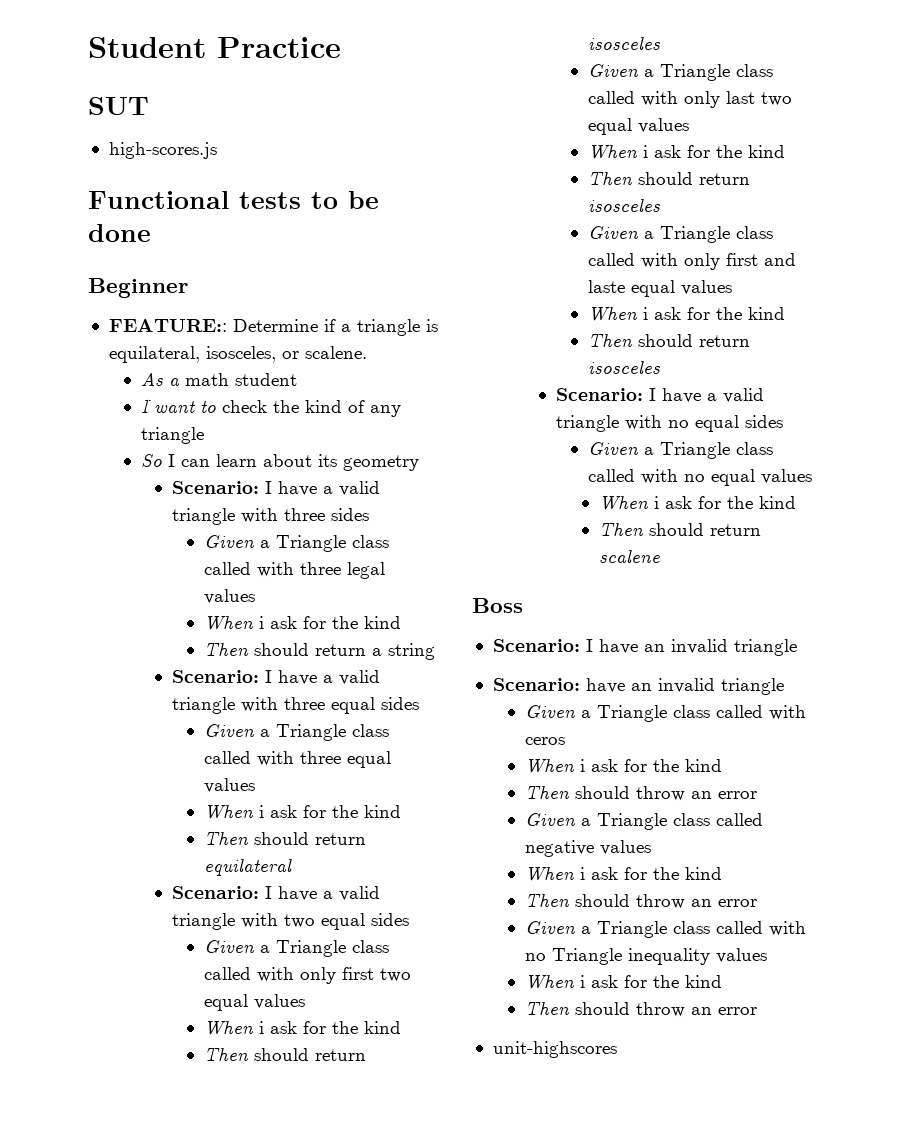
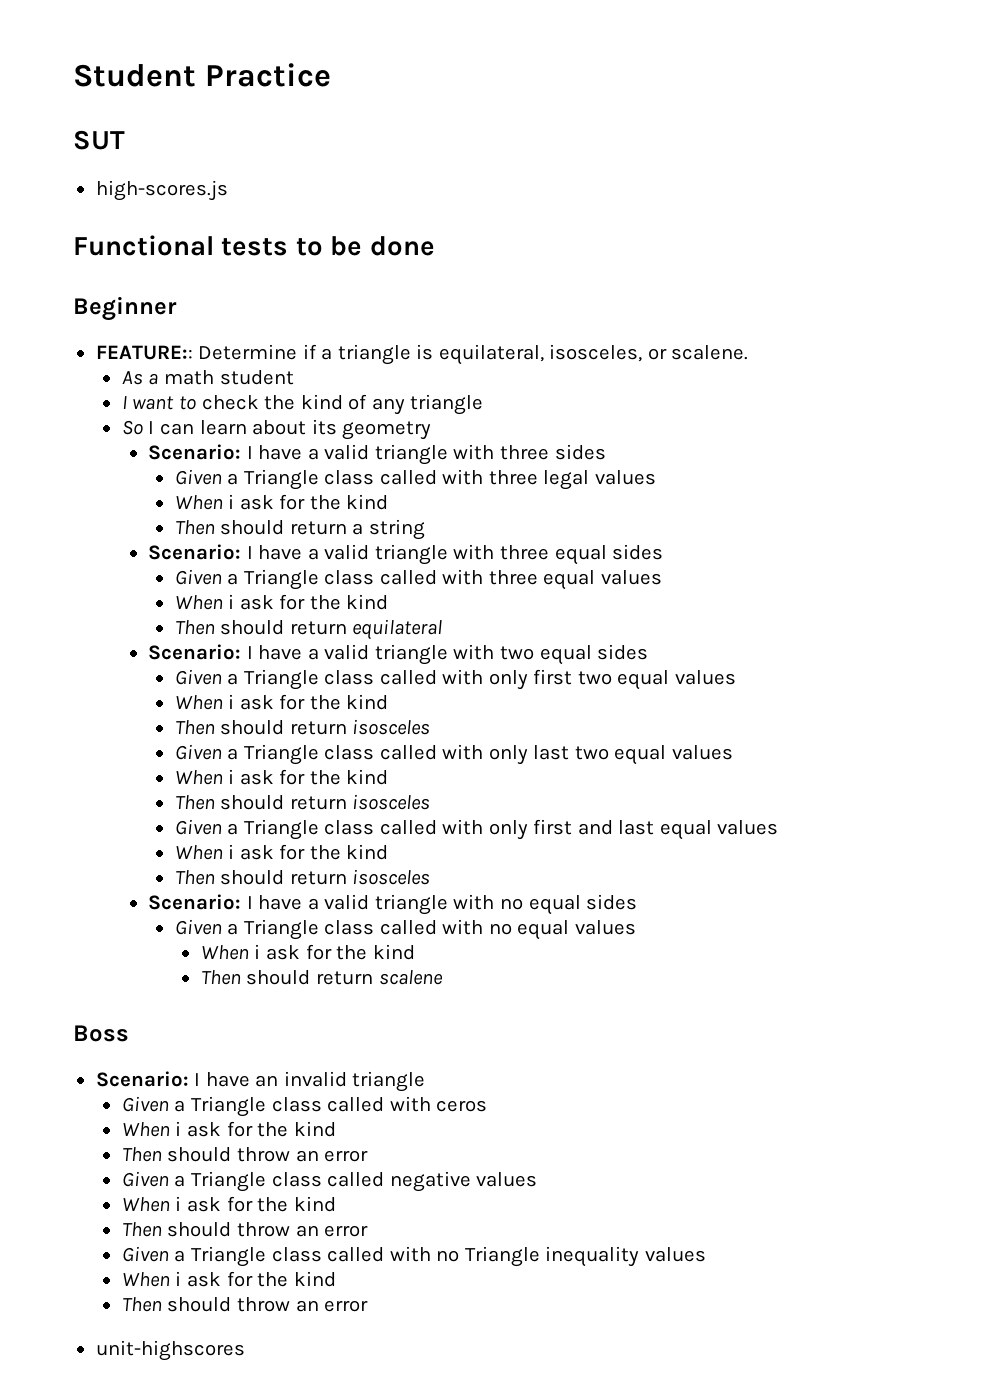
- Given a Triangle class called with only first and laste equal values
+ Given a Triangle class called with only first and last equal values
- Scenario: have an invalid triangle

